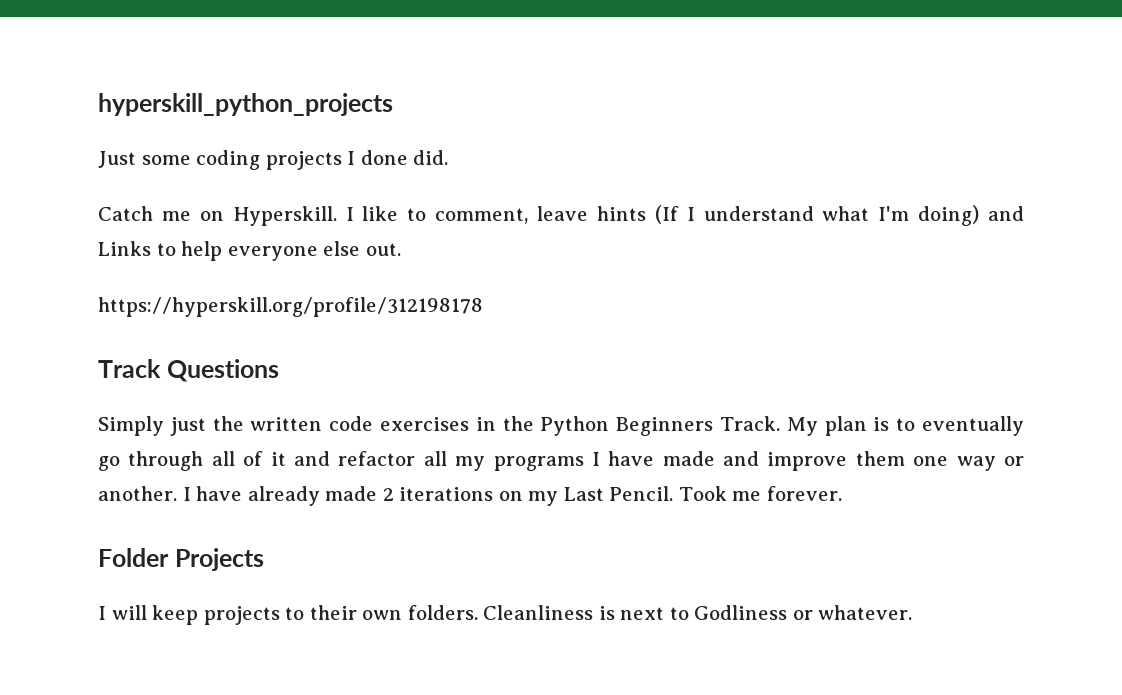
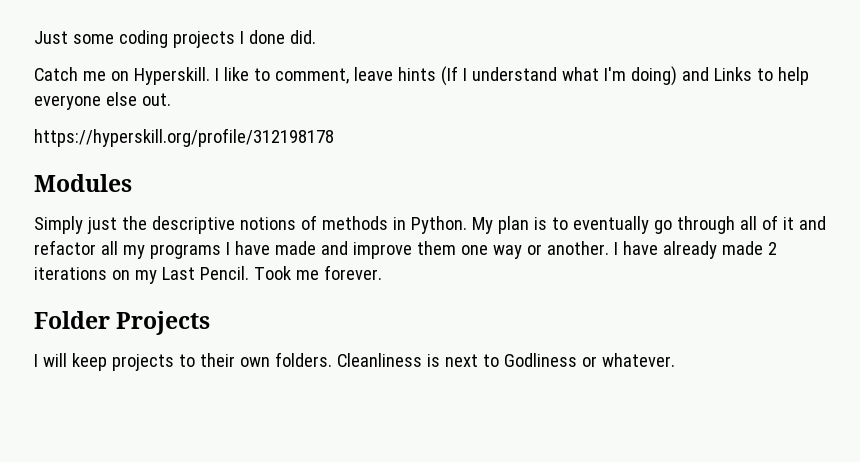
- hyperskill_python_projects
- Track Questions
+ Modules
- Simply just the written code exercises in the Python Beginners Track.
+ Simply just the descriptive notions of methods in Python.

